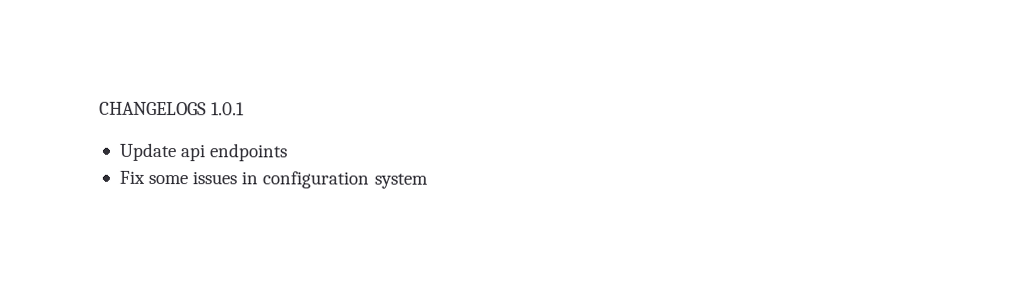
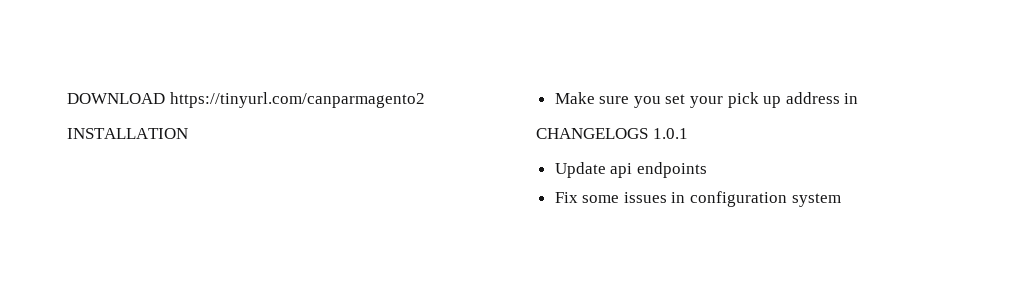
+ DOWNLOAD https://tinyurl.com/canparmagento2
+ INSTALLATION
+ Make sure you set your pick up address in

